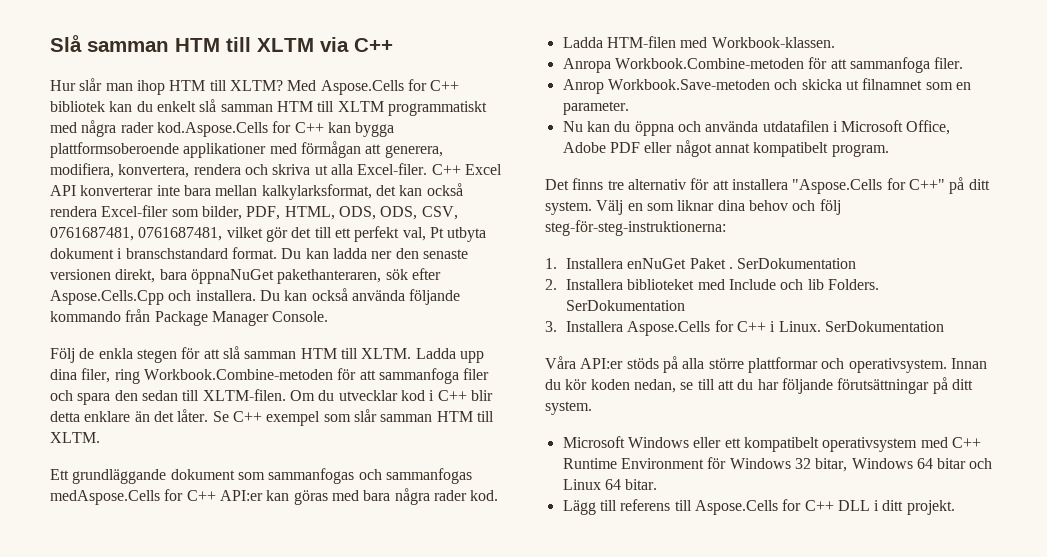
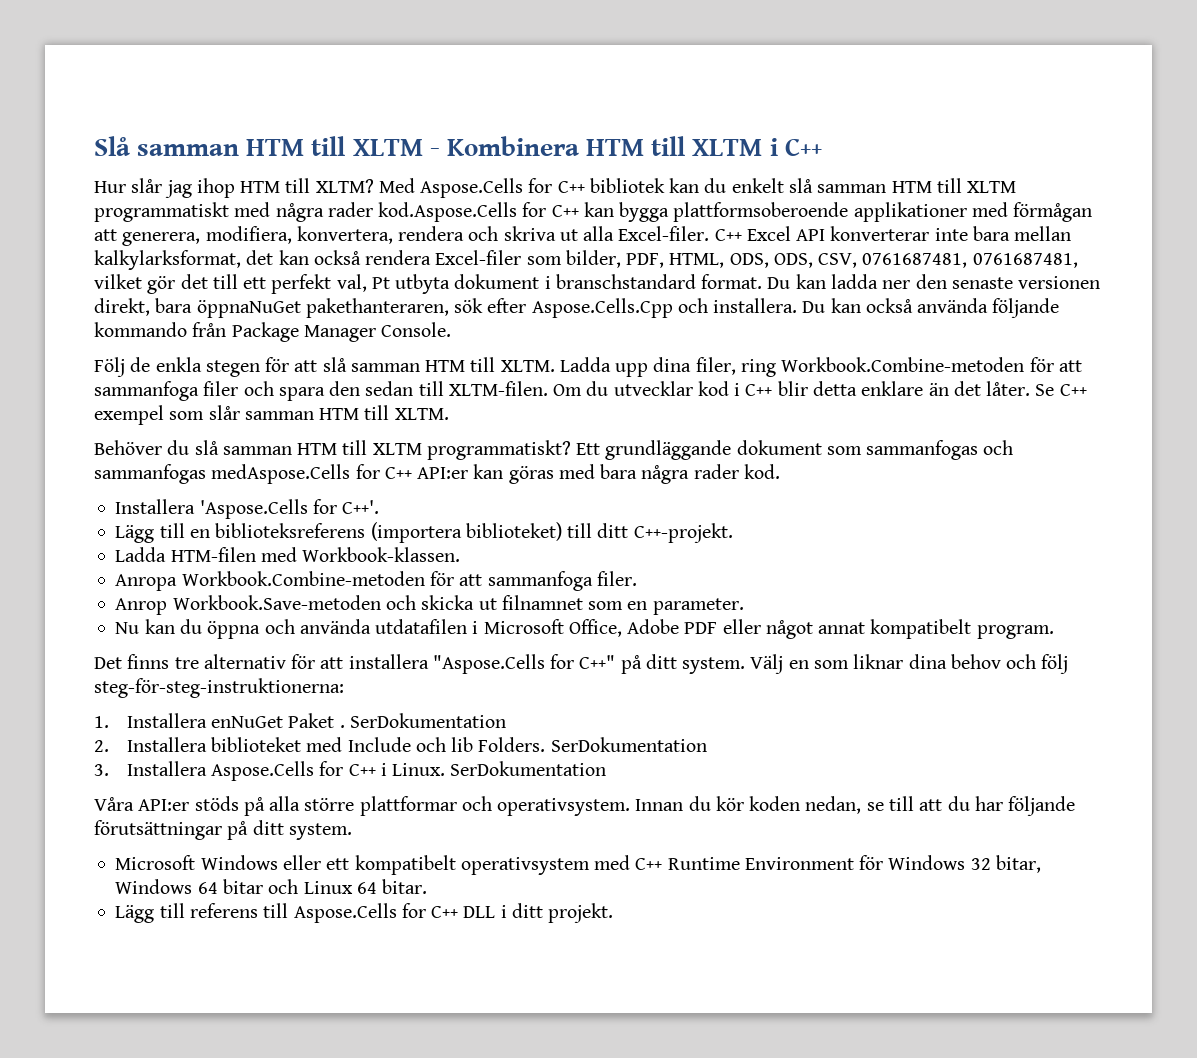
- Slå samman HTM till XLTM via C++
+ Slå samman HTM till XLTM - Kombinera HTM till XLTM i C++
- Hur slår man ihop HTM till XLTM?
+ Hur slår jag ihop HTM till XLTM?
+ Behöver du slå samman HTM till XLTM programmatiskt?
+ Installera 'Aspose.Cells for C++'.
+ Lägg till en biblioteksreferens (importera biblioteket) till ditt C++-projekt.

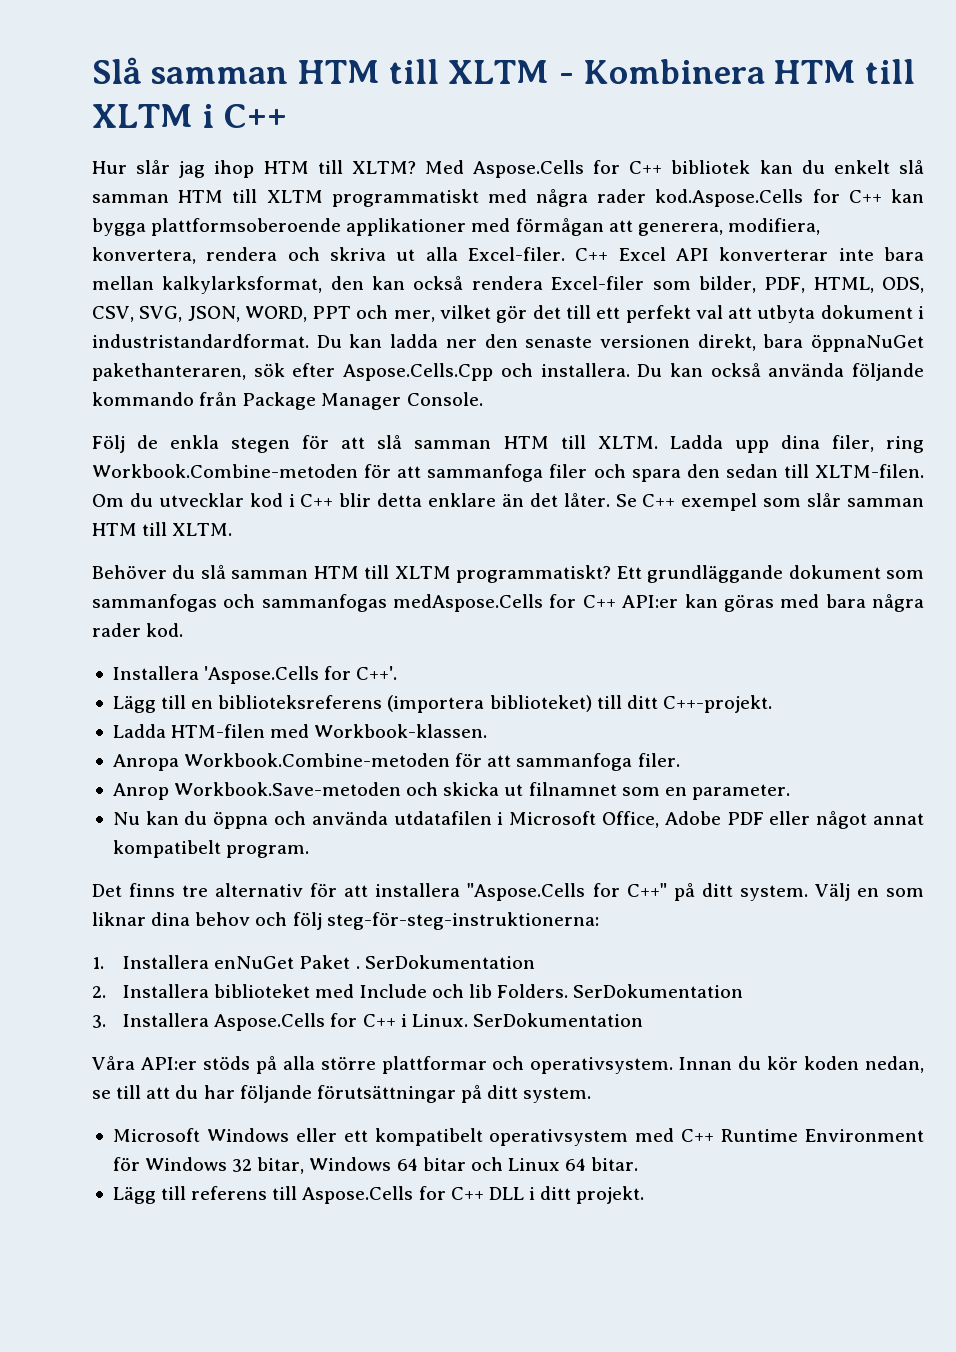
- C++ Excel API konverterar inte bara mellan kalkylarksformat, det kan också rendera Excel-filer som bilder, PDF, HTML, ODS, ODS, CSV, 0761687481, 0761687481, vilket gör det till ett perfekt val, Pt utbyta dokument i branschstandard format.
+ C++ Excel API konverterar inte bara mellan kalkylarksformat, den kan också rendera Excel-filer som bilder, PDF, HTML, ODS, CSV, SVG, JSON, WORD, PPT och mer, vilket gör det till ett perfekt val att utbyta dokument i industristandardformat.

